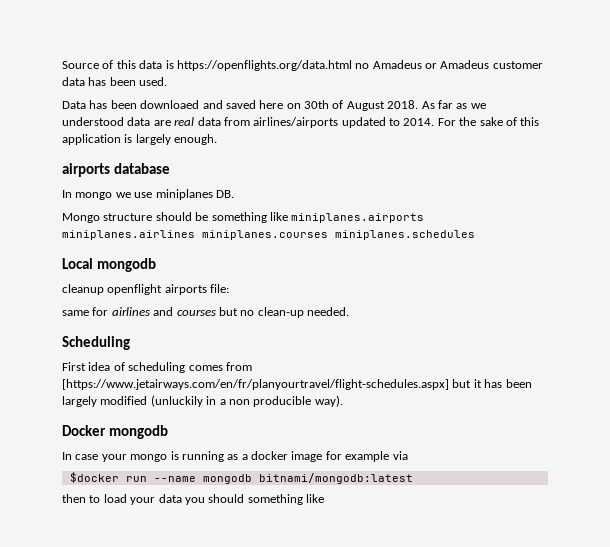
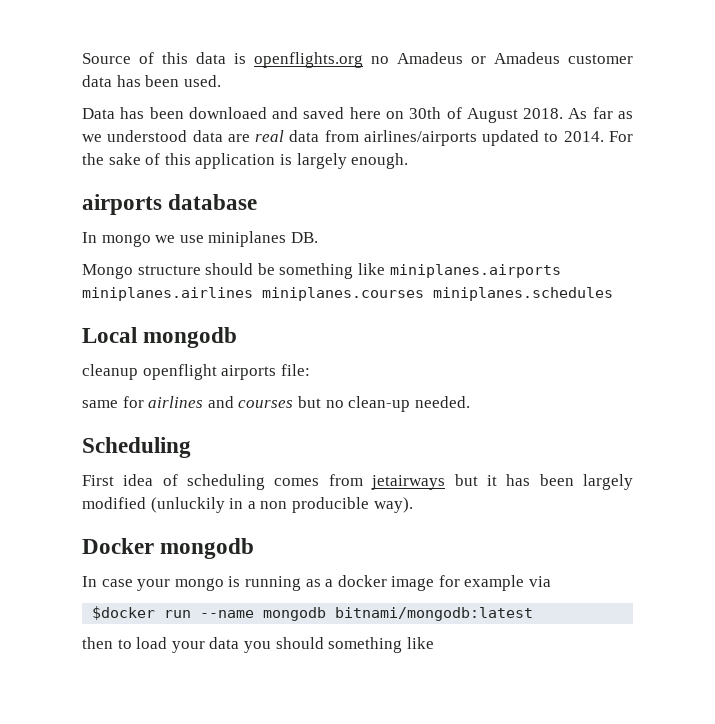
- Source of this data is https://openflights.org/data.html no Amadeus or Amadeus customer data has been used.
+ Source of this data is openflights.org no Amadeus or Amadeus customer data has been used.
- First idea of scheduling comes from [https://www.jetairways.com/en/fr/planyourtravel/flight-schedules.aspx] but it has been largely modified (unluckily in a non producible way).
+ First idea of scheduling comes from jetairways but it has been largely modified (unluckily in a non producible way).

